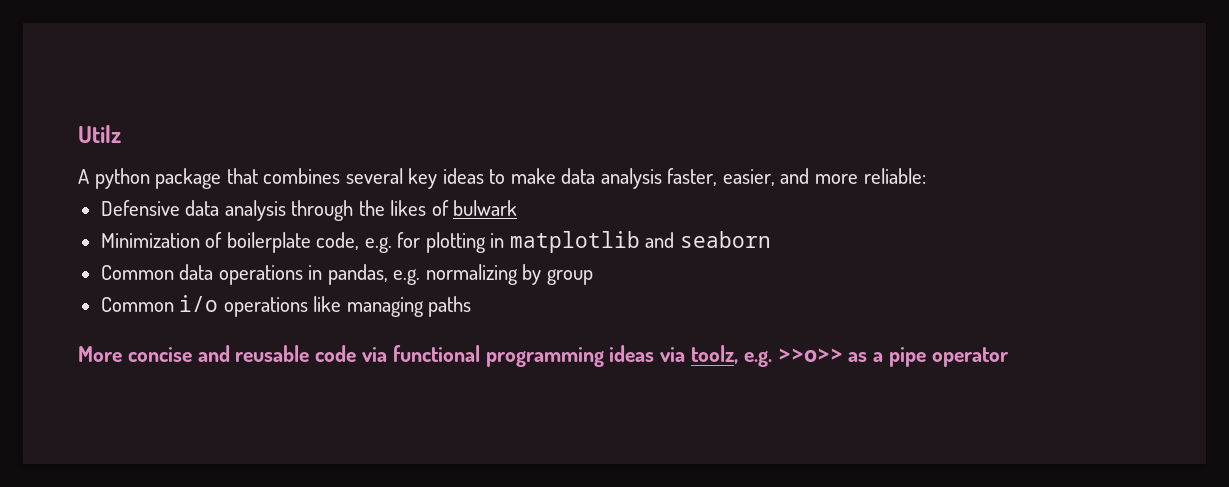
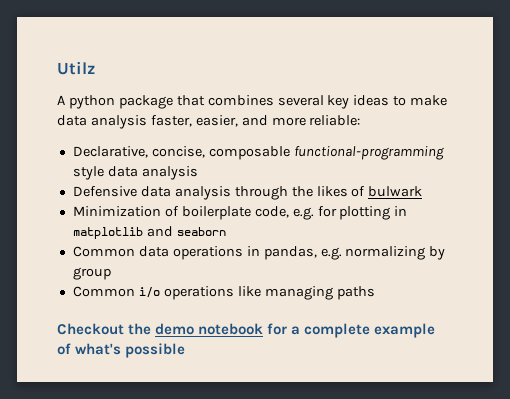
+ Declarative, concise, composable functional-programming style data analysis
- More concise and reusable code via functional programming ideas via toolz, e.g. >>o>> as a pipe operator
+ Checkout the demo notebook for a complete example of what's possible

